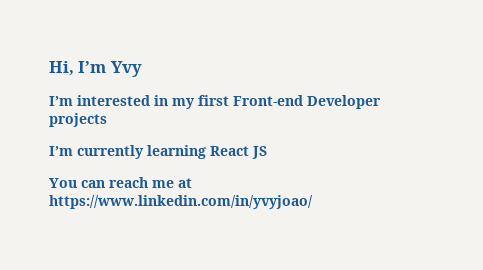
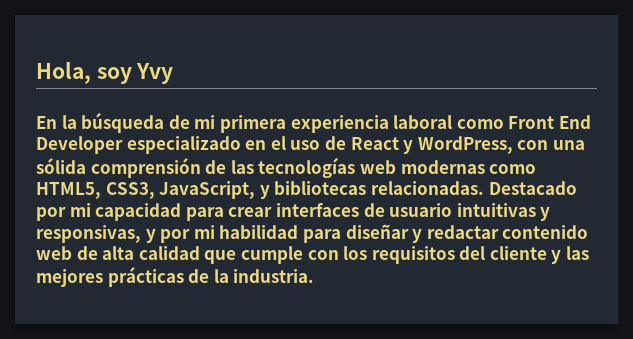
- Hi, I’m Yvy
+ Hola, soy Yvy
- I’m interested in my first Front-end Developer projects
- I’m currently learning React JS
- You can reach me at https://www.linkedin.com/in/yvyjoao/
+ En la búsqueda de mi primera experiencia laboral como Front End Developer especializado en el uso de React y WordPress, con una sólida comprensión de las tecnologías web modernas como HTML5, CSS3, JavaScript, y bibliotecas relacionadas. Destacado por mi capacidad para crear interfaces de usuario intuitivas y responsivas, y por mi habilidad para diseñar y redactar contenido web de alta calidad que cumple con los requisitos del cliente y las mejores prácticas de la industria.

